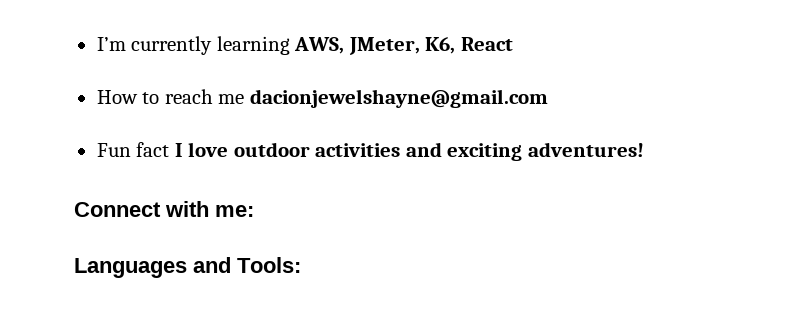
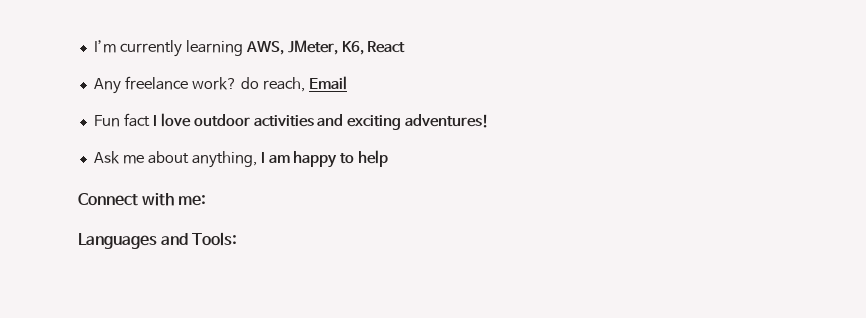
- How to reach me dacionjewelshayne@gmail.com
+ Any freelance work? do reach, Email
+ Ask me about anything, I am happy to help

